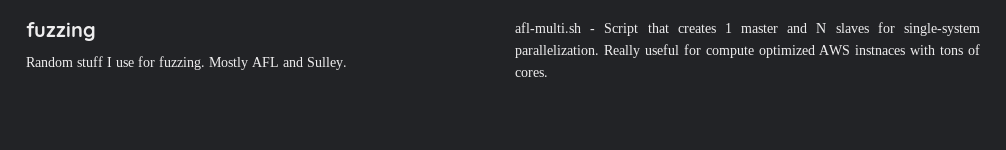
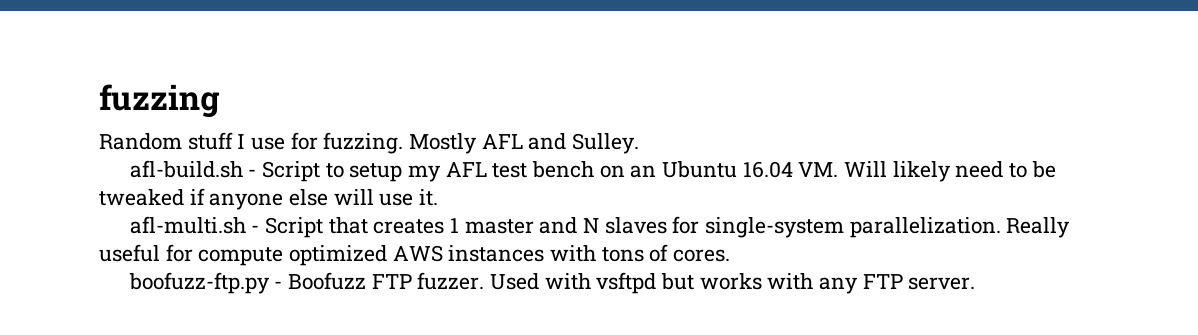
+ afl-build.sh - Script to setup my AFL test bench on an Ubuntu 16.04 VM. Will likely need to be tweaked if anyone else will use it.
- Really useful for compute optimized AWS instnaces with tons of cores.
+ Really useful for compute optimized AWS instances with tons of cores.
+ boofuzz-ftp.py - Boofuzz FTP fuzzer. Used with vsftpd but works with any FTP server.

